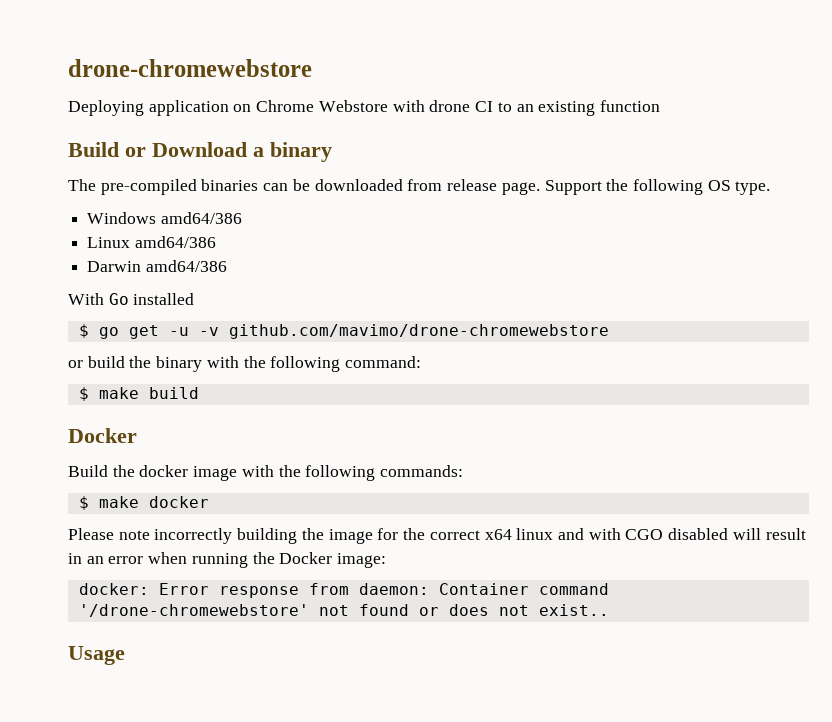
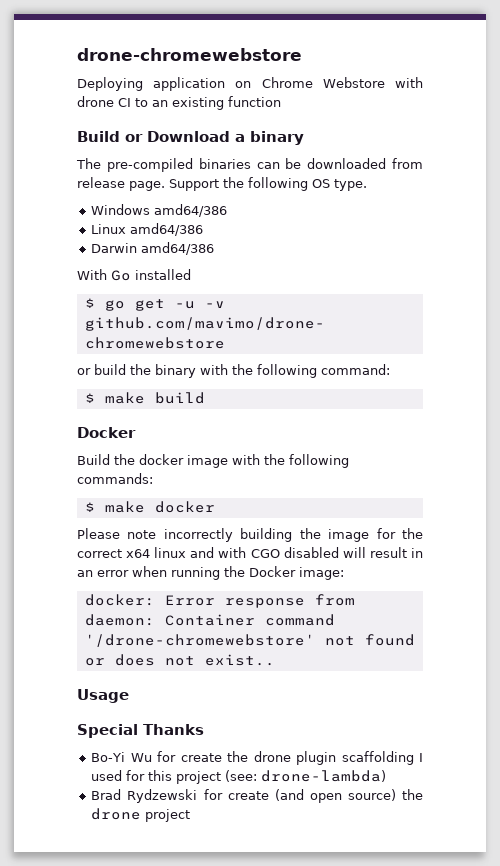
+ Special Thanks
+ Bo-Yi Wu for create the drone plugin scaffolding I used for this project (see: drone-lambda)
+ Brad Rydzewski for create (and open source) the drone project

